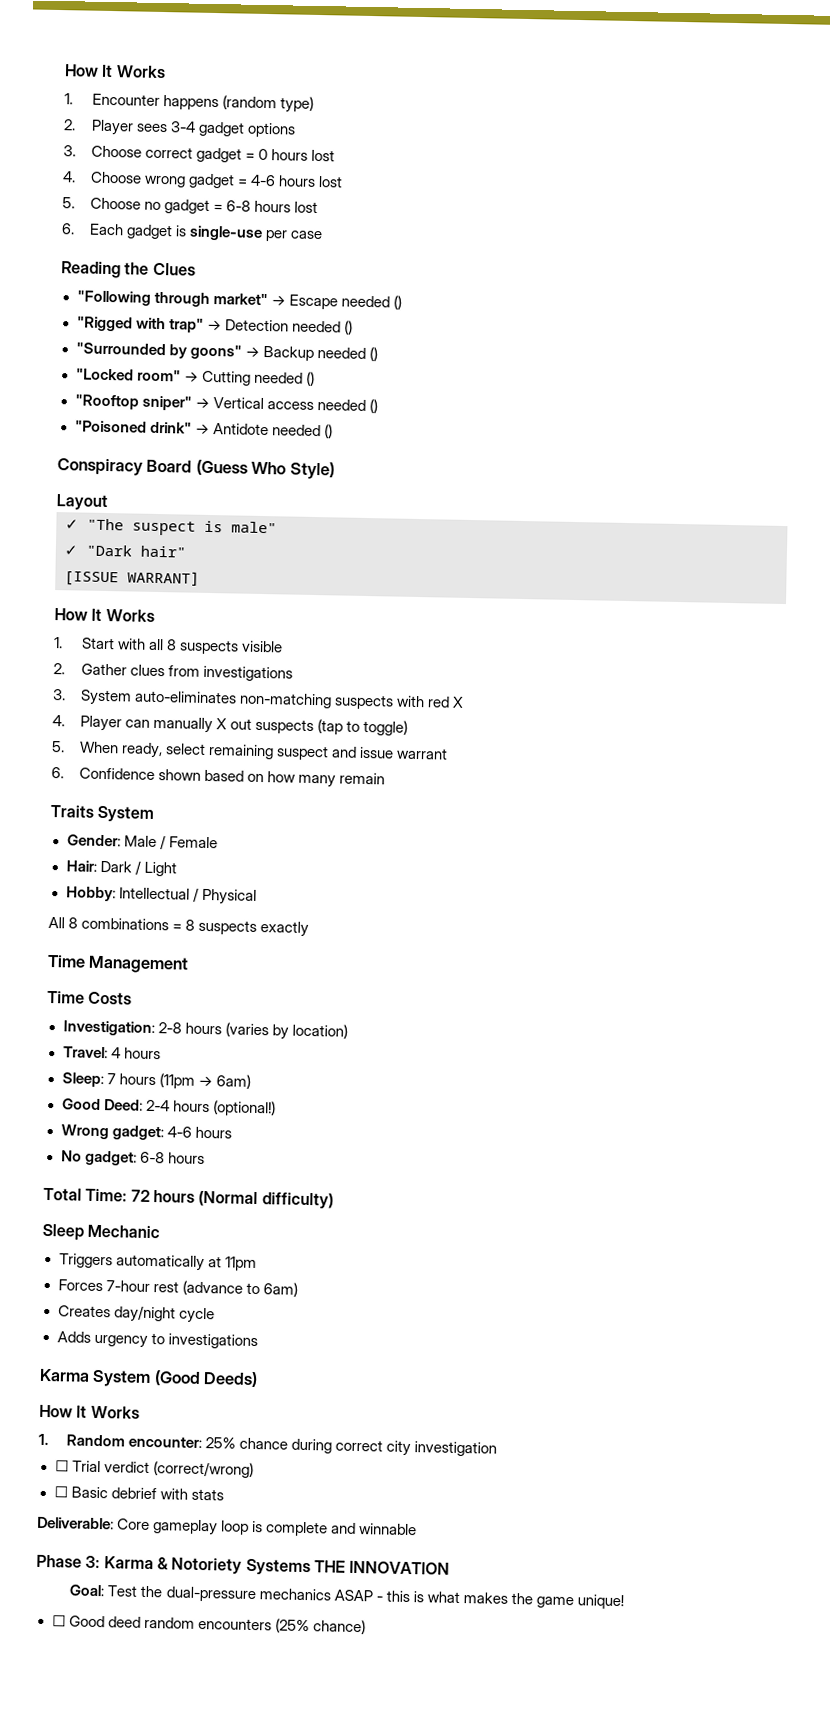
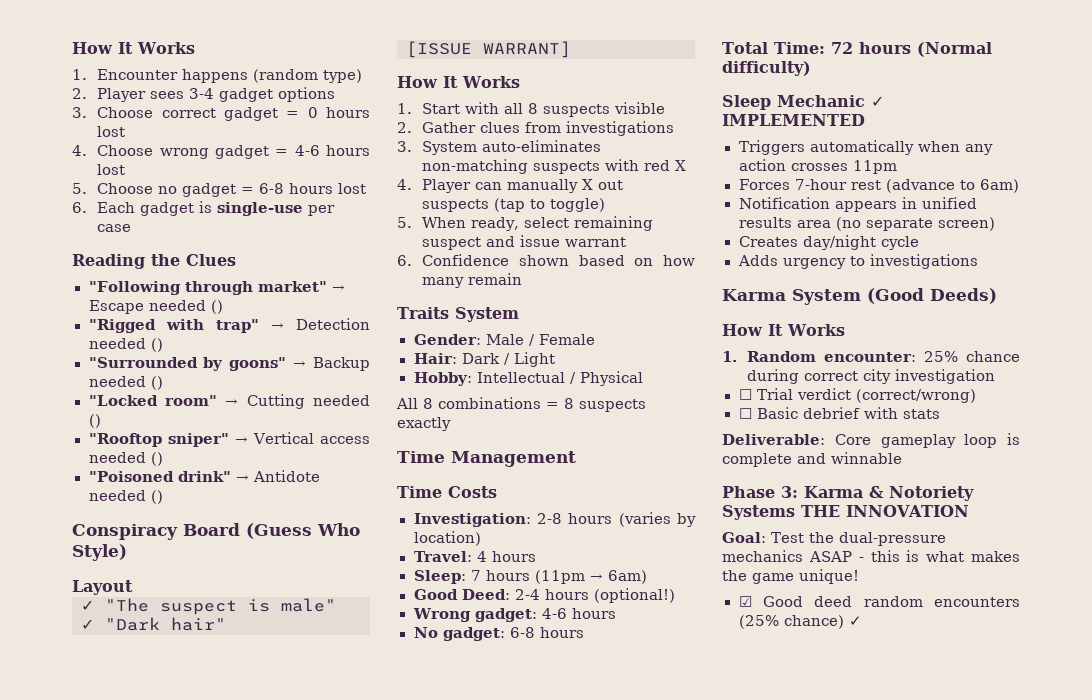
- Sleep Mechanic
+ Sleep Mechanic ✓ IMPLEMENTED
- Triggers automatically at 11pm
+ Triggers automatically when any action crosses 11pm
+ Notification appears in unified results area (no separate screen)
- ☐ Good deed random encounters (25% chance)
+ ☑ Good deed random encounters (25% chance) ✓

